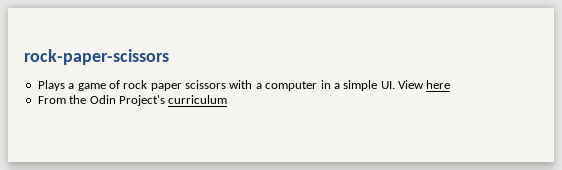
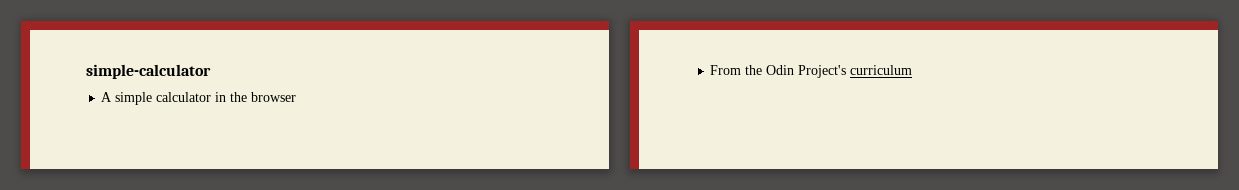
- rock-paper-scissors
- Plays a game of rock paper scissors with a computer in a simple UI. View here
+ simple-calculator
+ A simple calculator in the browser

